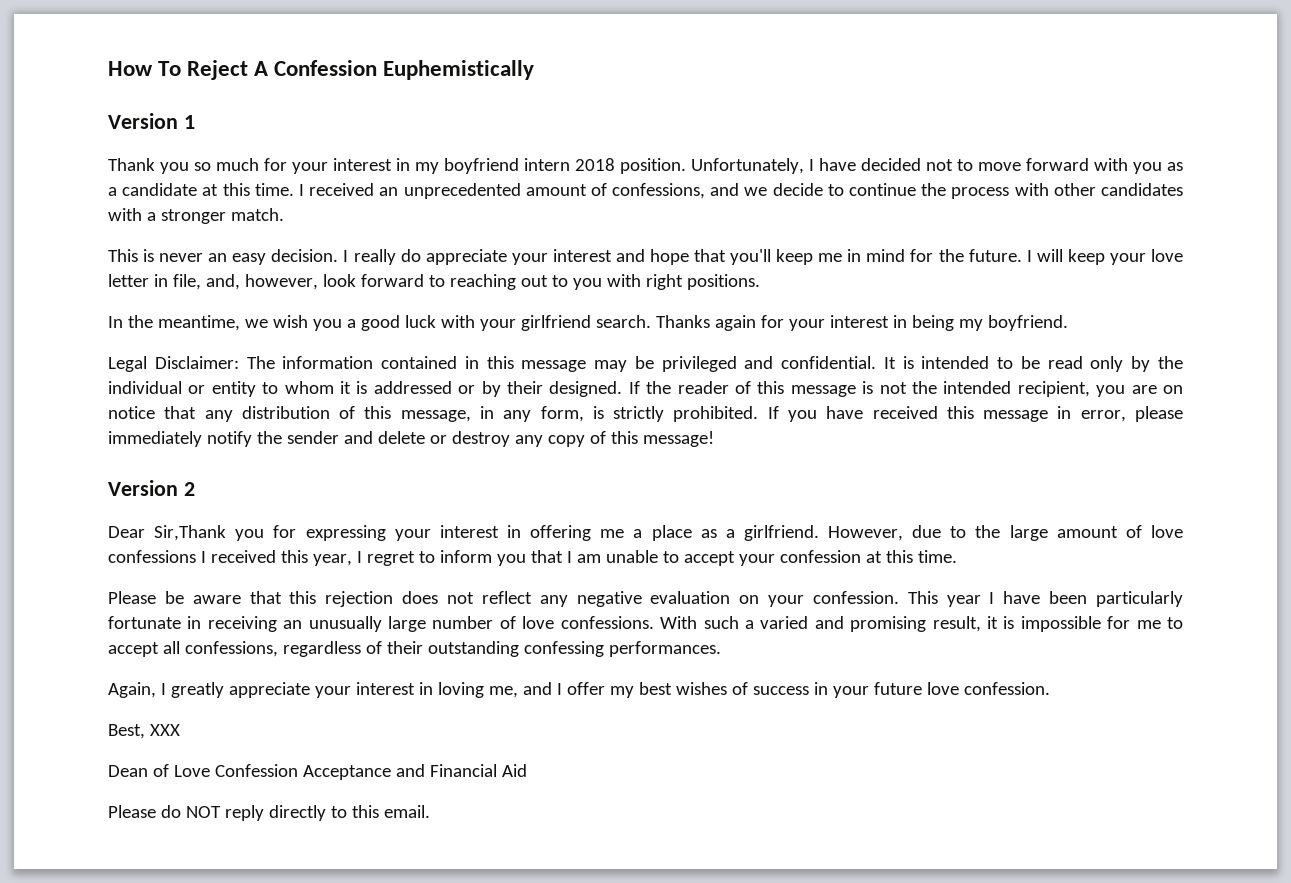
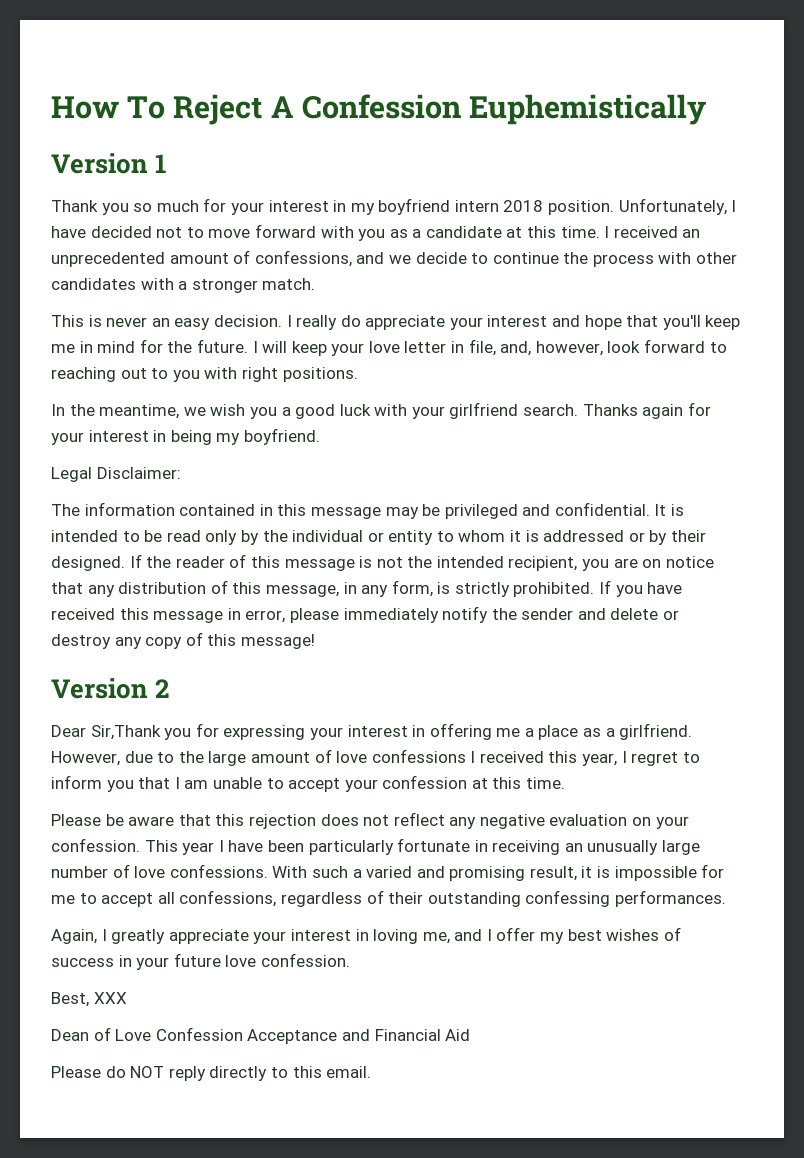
- Legal Disclaimer: The information contained in this message may be privileged and confidential.
+ Legal Disclaimer:
+ The information contained in this message may be privileged and confidential.

